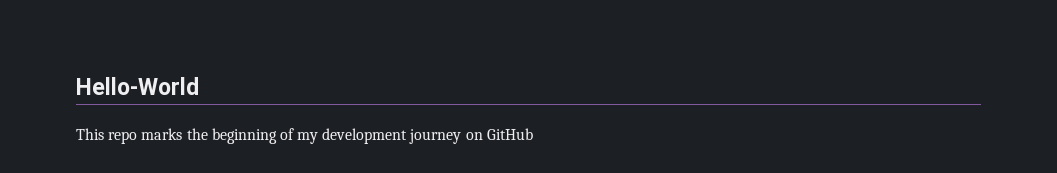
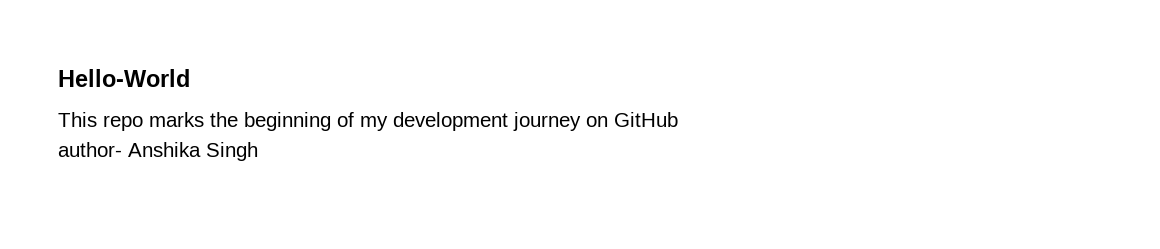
+ author- Anshika Singh

